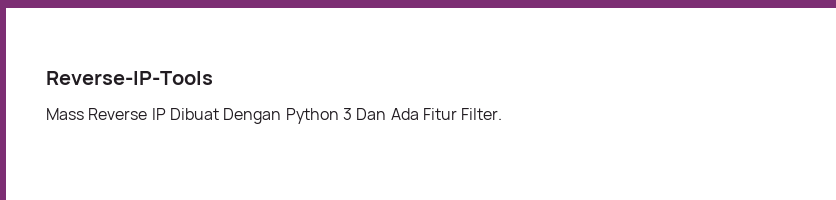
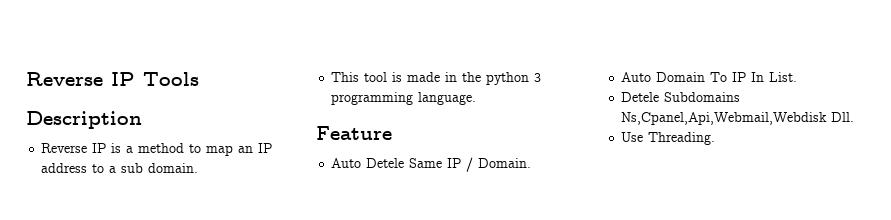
- Reverse-IP-Tools
- Mass Reverse IP Dibuat Dengan Python 3 Dan Ada Fitur Filter.
+ Reverse IP Tools
+ Description
+ Reverse IP is a method to map an IP address to a sub domain.
+ This tool is made in the python 3 programming language.
+ Feature
+ Auto Detele Same IP / Domain.
+ Auto Domain To IP In List.
+ Detele Subdomains Ns,Cpanel,Api,Webmail,Webdisk Dll.
+ Use Threading.

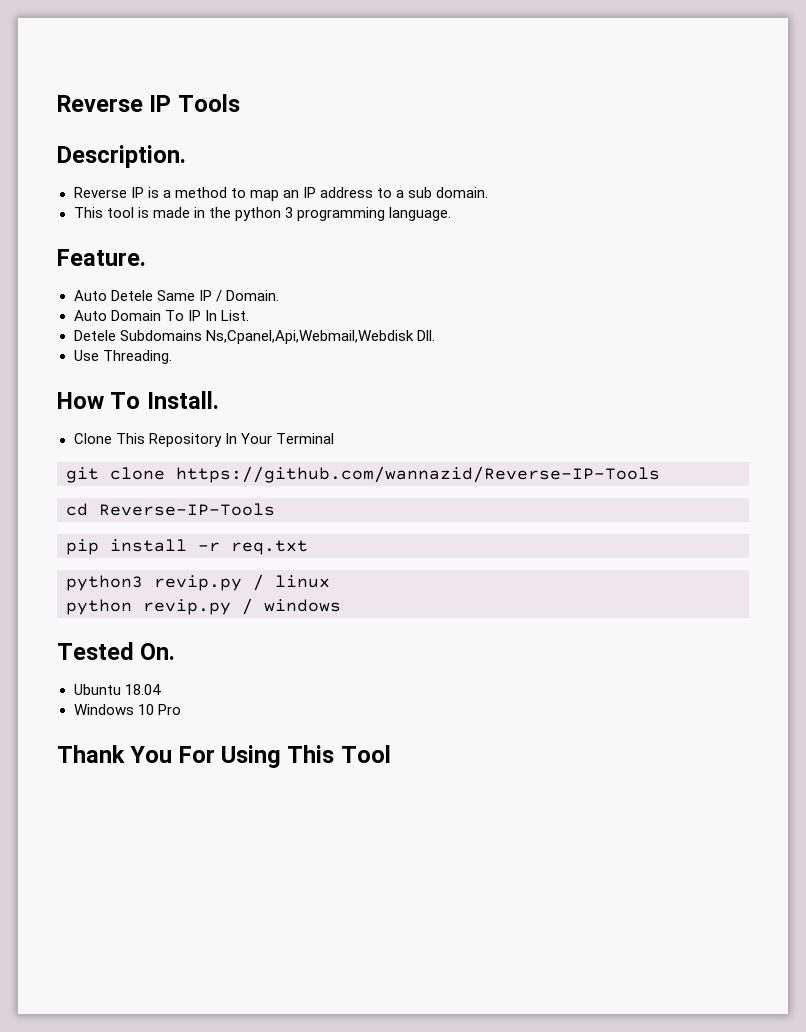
- Description
+ Description.
- Feature
+ Feature.
+ How To Install.
+ Clone This Repository In Your Terminal
+ git clone https://github.com/wannazid/Reverse-IP-Tools
+ cd Reverse-IP-Tools
+ pip install -r req.txt
+ python3 revip.py / linux
+ python revip.py / windows
+ Tested On.
+ Ubuntu 18.04
+ Windows 10 Pro
+ Thank You For Using This Tool

